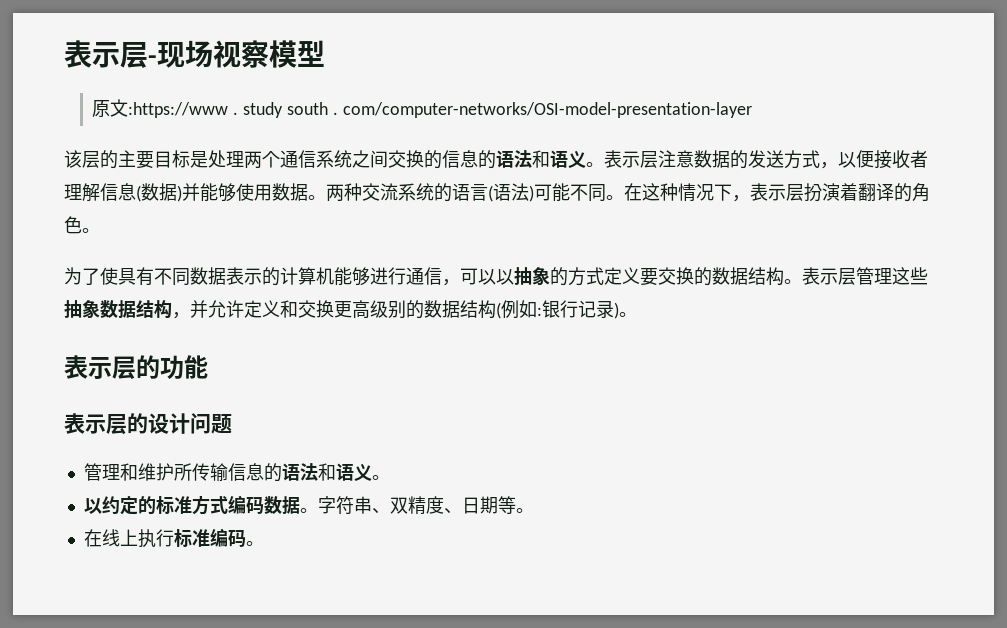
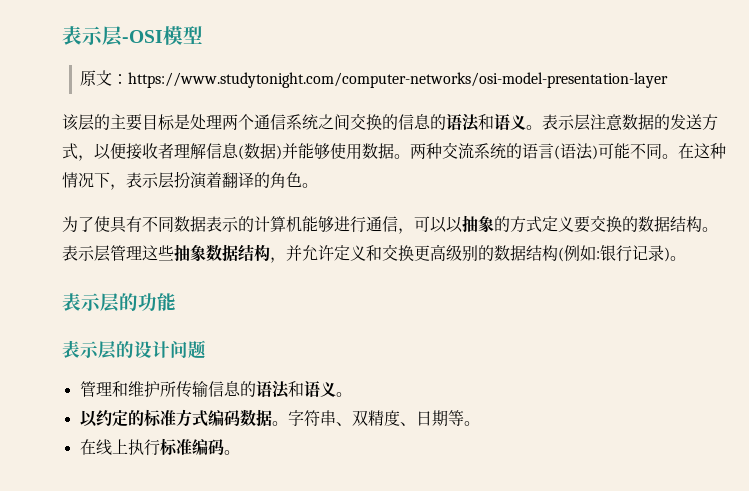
- 表示层-现场视察模型
+ 表示层-OSI模型
- 原文:https://www . study south . com/computer-networks/OSI-model-presentation-layer
+ 原文：https://www.studytonight.com/computer-networks/osi-model-presentation-layer

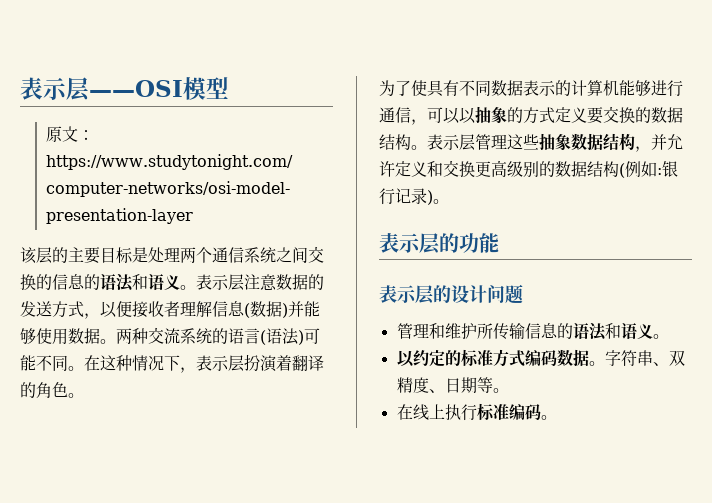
- 表示层-OSI模型
+ 表示层——OSI模型

